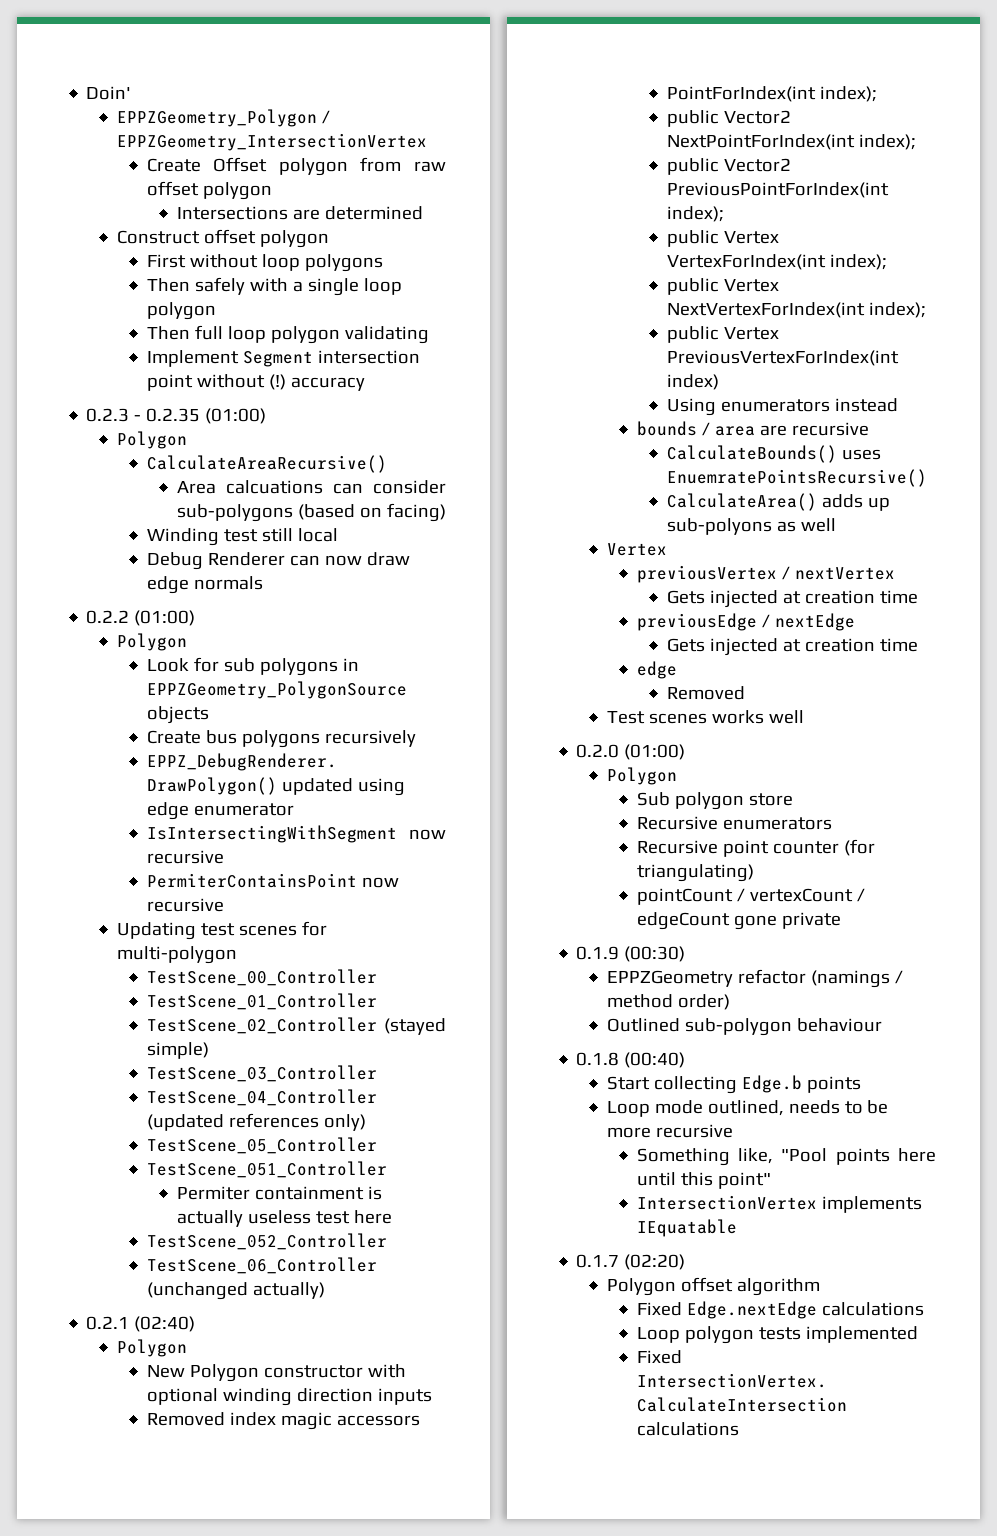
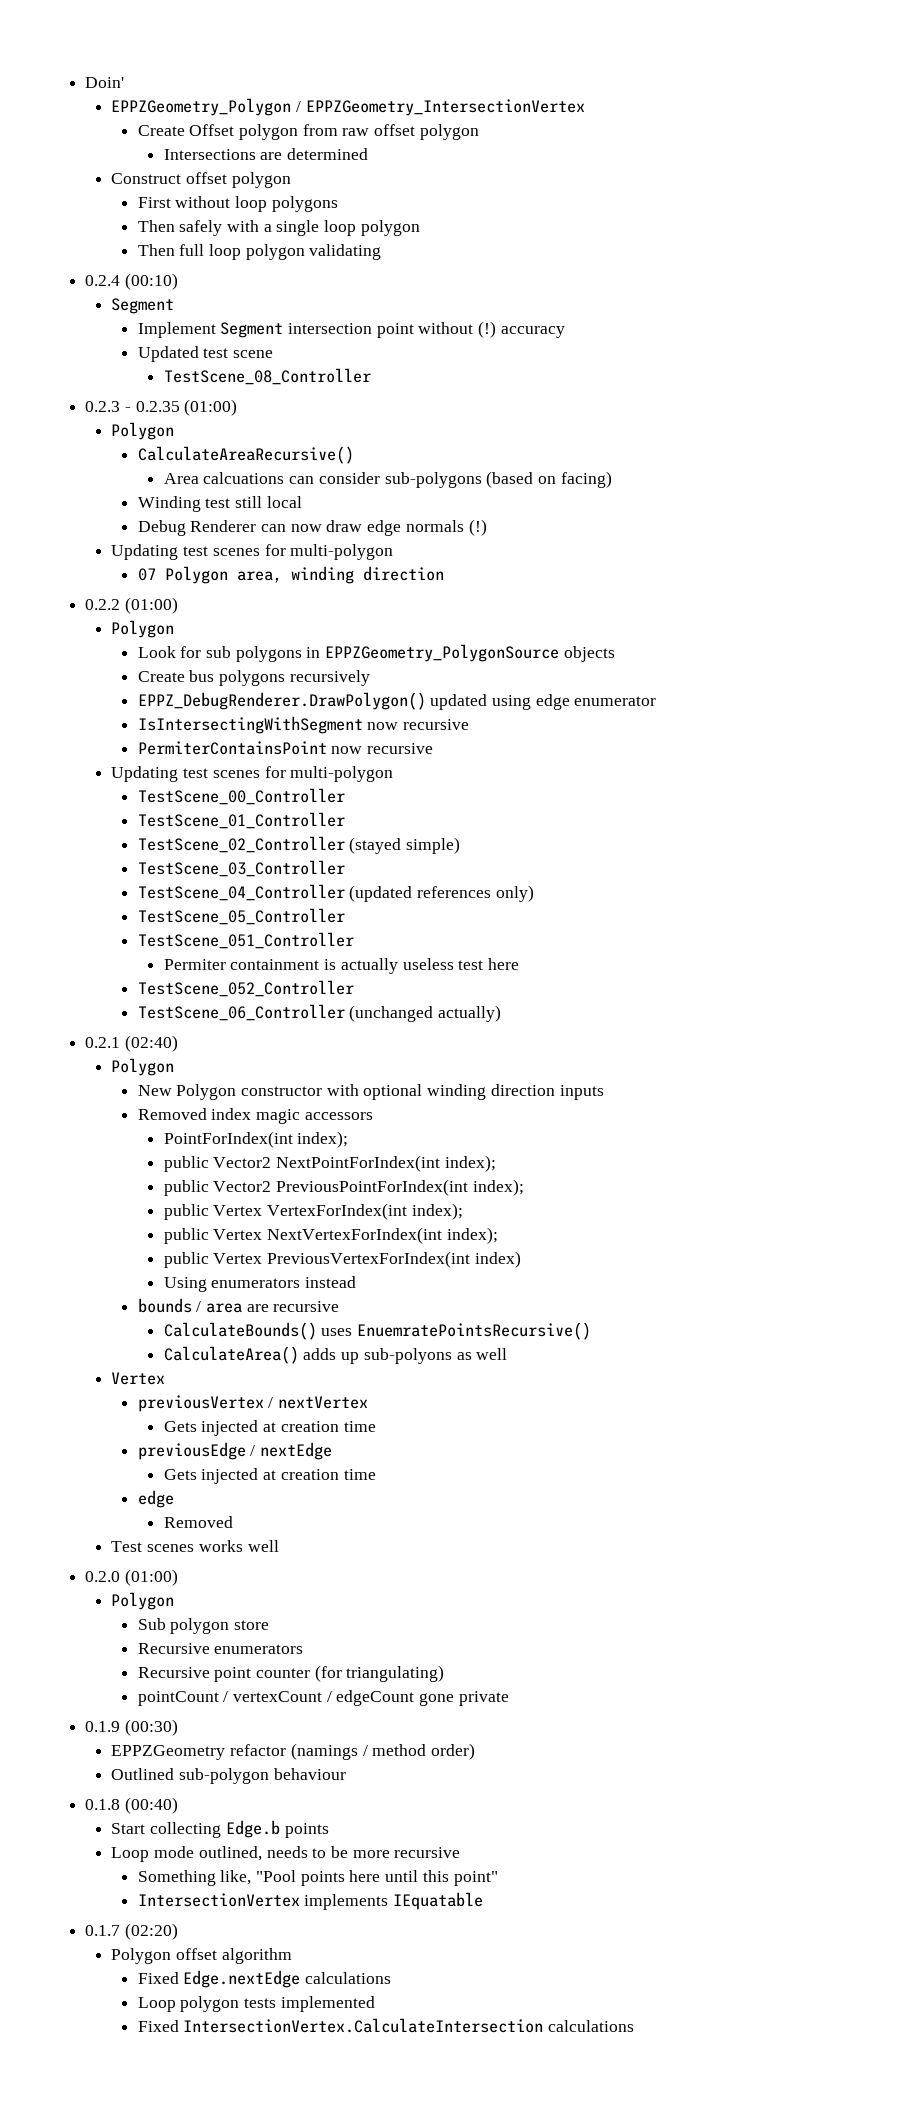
+ 0.2.4 (00:10)
+ Segment
+ Updated test scene
+ TestScene_08_Controller
- Debug Renderer can now draw edge normals
+ Debug Renderer can now draw edge normals (!)
+ Updating test scenes for multi-polygon
+ 07 Polygon area, winding direction

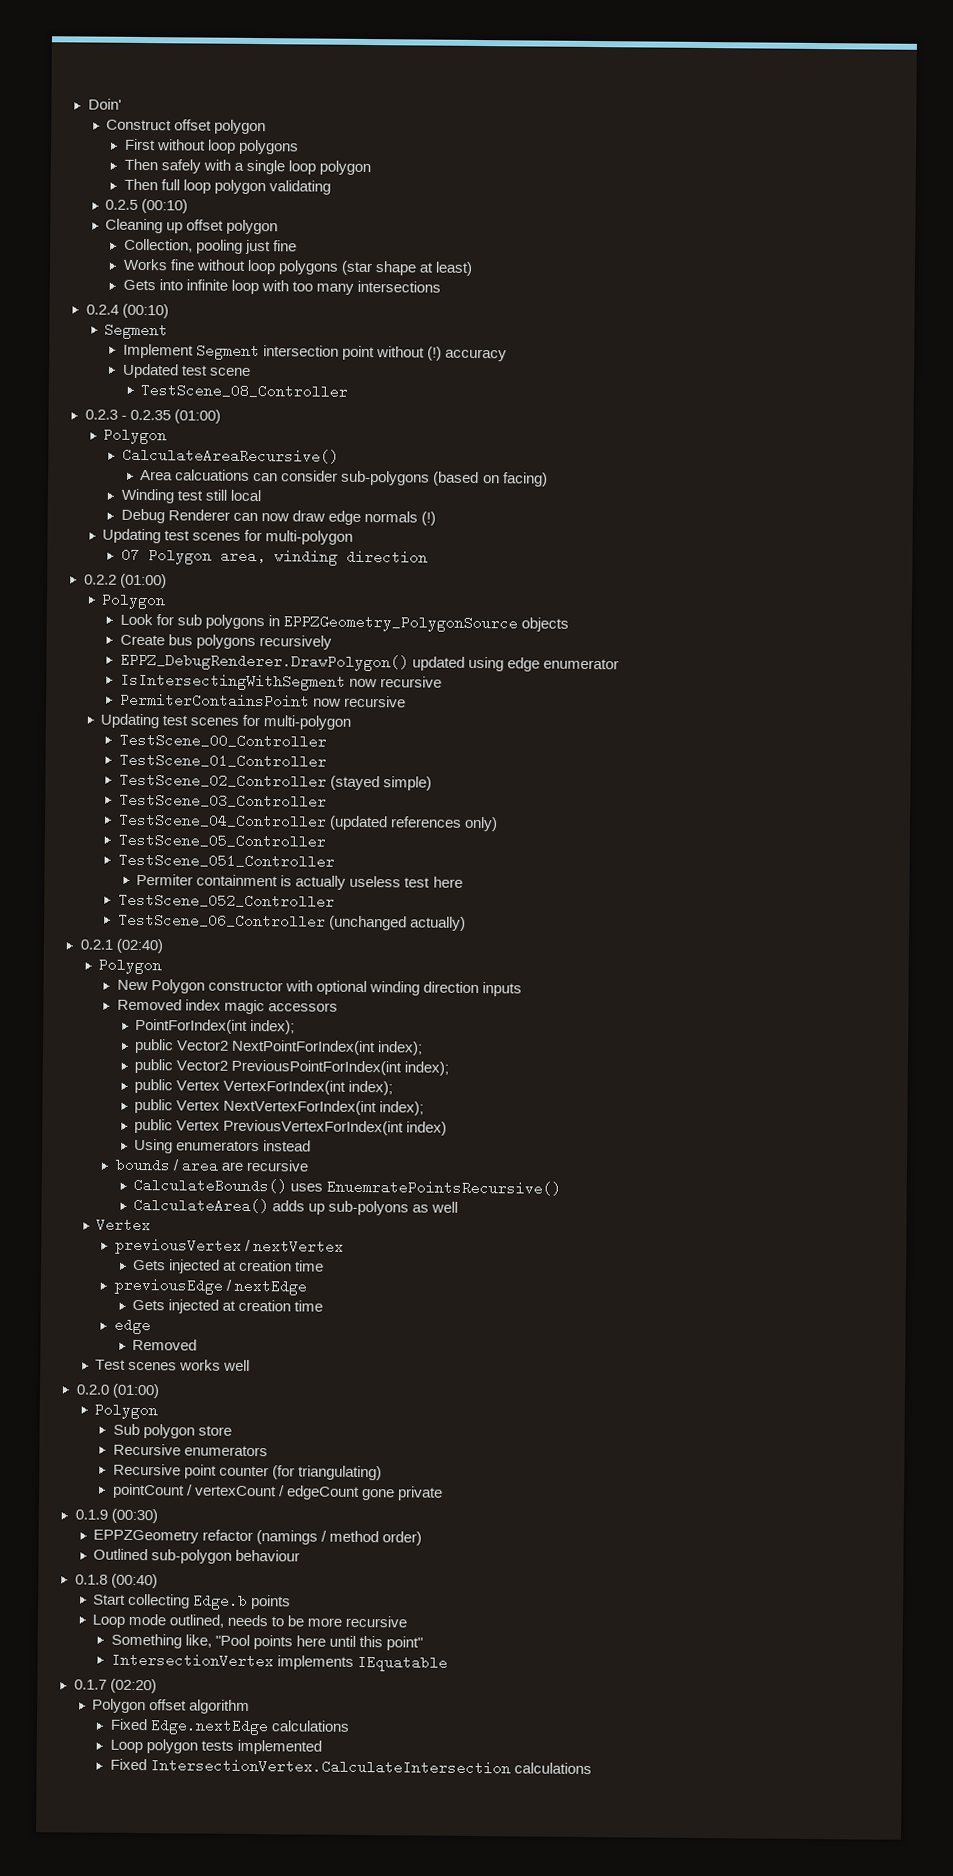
- EPPZGeometry_Polygon / EPPZGeometry_IntersectionVertex
- Create Offset polygon from raw offset polygon
- Intersections are determined
+ 0.2.5 (00:10)
+ Cleaning up offset polygon
+ Collection, pooling just fine
+ Works fine without loop polygons (star shape at least)
+ Gets into infinite loop with too many intersections

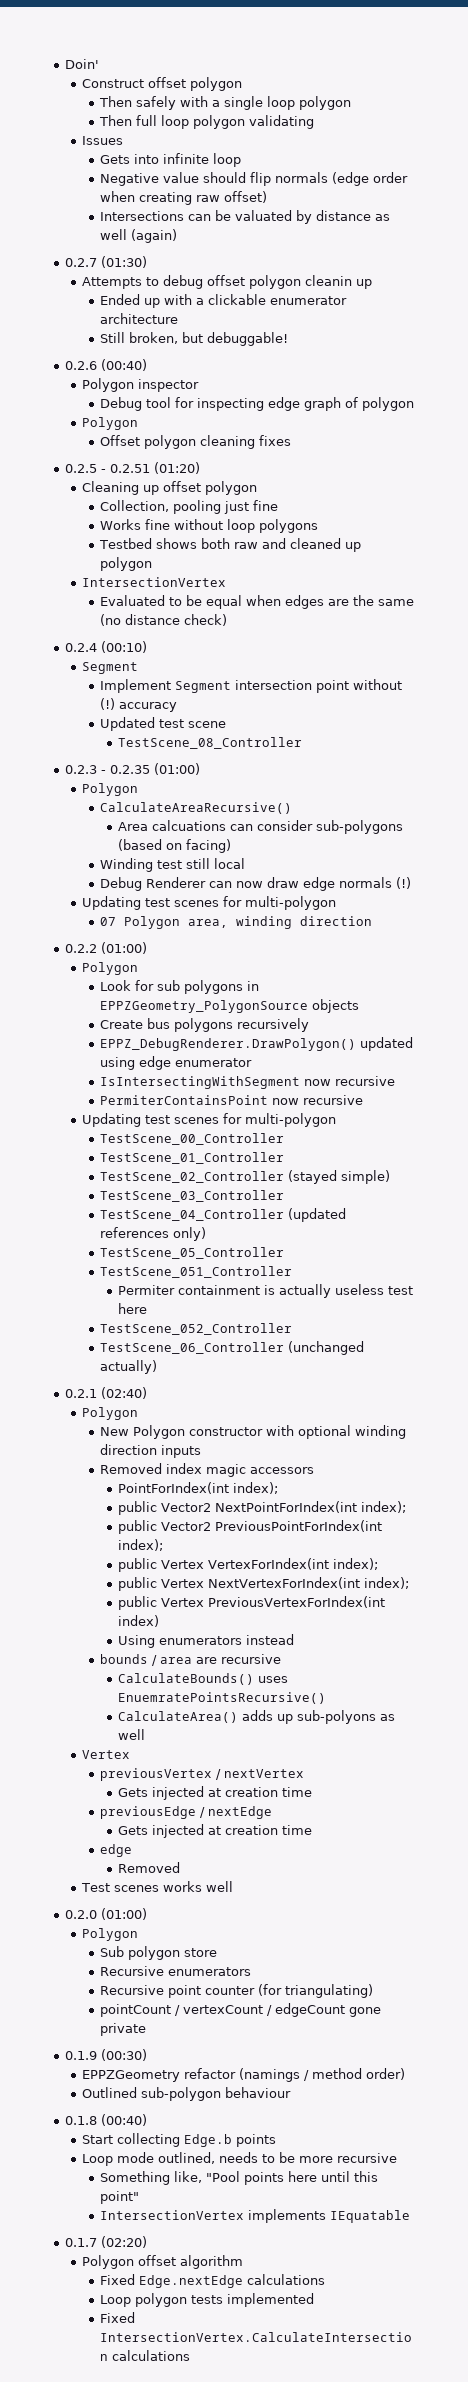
- First without loop polygons
- 0.2.5 (00:10)
+ Issues
+ Gets into infinite loop
+ Negative value should flip normals (edge order when creating raw offset)
+ Intersections can be valuated by distance as well (again)
+ 0.2.7 (01:30)
+ Attempts to debug offset polygon cleanin up
+ Ended up with a clickable enumerator architecture
+ Still broken, but debuggable!
+ 0.2.6 (00:40)
+ Polygon inspector
+ Debug tool for inspecting edge graph of polygon
+ Polygon
+ Offset polygon cleaning fixes
+ 0.2.5 - 0.2.51 (01:20)
- Works fine without loop polygons (star shape at least)
- Gets into infinite loop with too many intersections
+ Works fine without loop polygons
+ Testbed shows both raw and cleaned up polygon
+ IntersectionVertex
+ Evaluated to be equal when edges are the same (no distance check)

